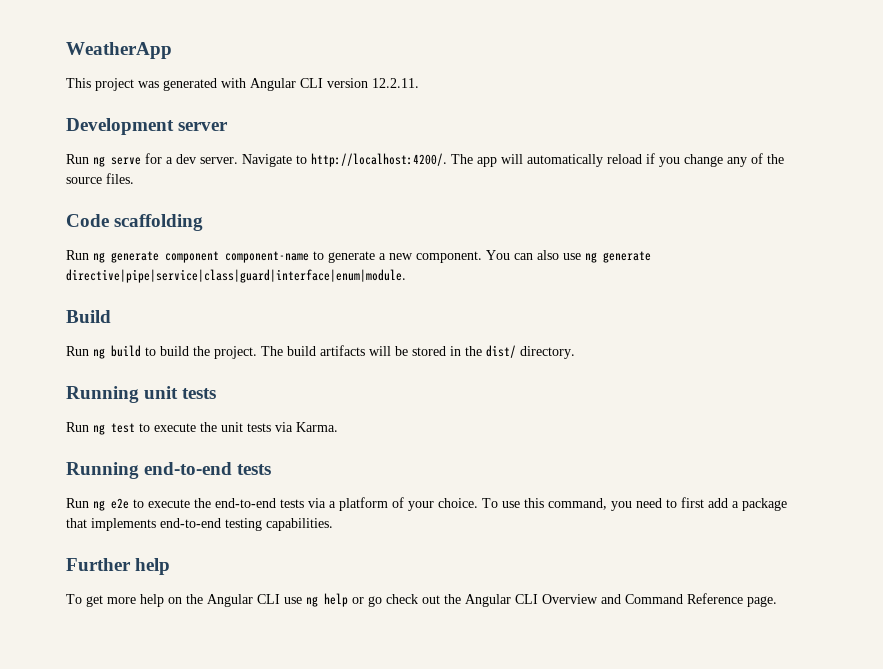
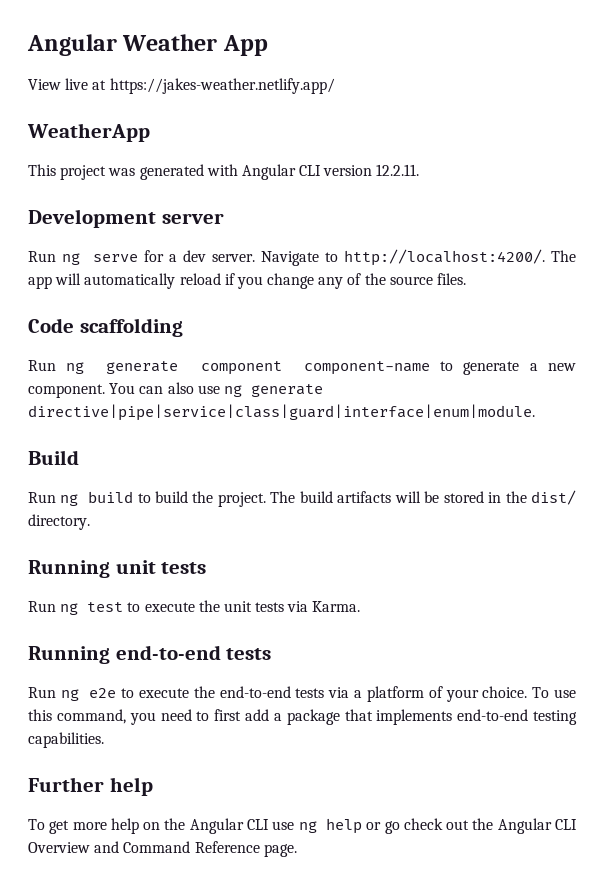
+ Angular Weather App
+ View live at https://jakes-weather.netlify.app/

